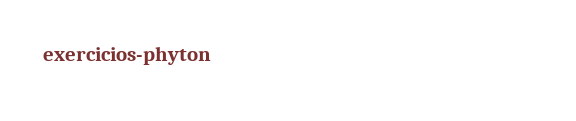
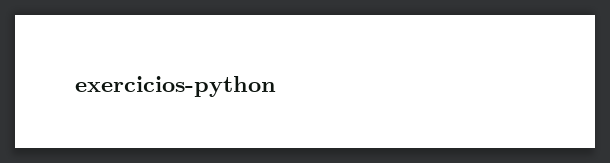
- exercicios-phyton
+ exercicios-python

